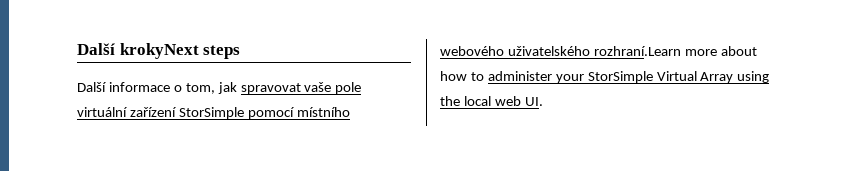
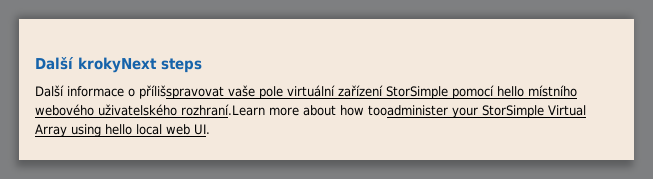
- Další informace o tom, jak spravovat vaše pole virtuální zařízení StorSimple pomocí místního webového uživatelského rozhraní.Learn more about how to administer your StorSimple Virtual Array using the local web UI.
+ Další informace o přílišspravovat vaše pole virtuální zařízení StorSimple pomocí hello místního webového uživatelského rozhraní.Learn more about how tooadminister your StorSimple Virtual Array using hello local web UI.

